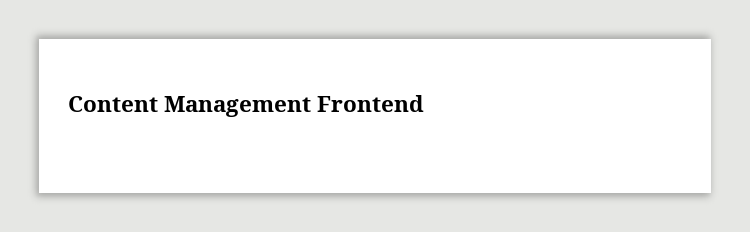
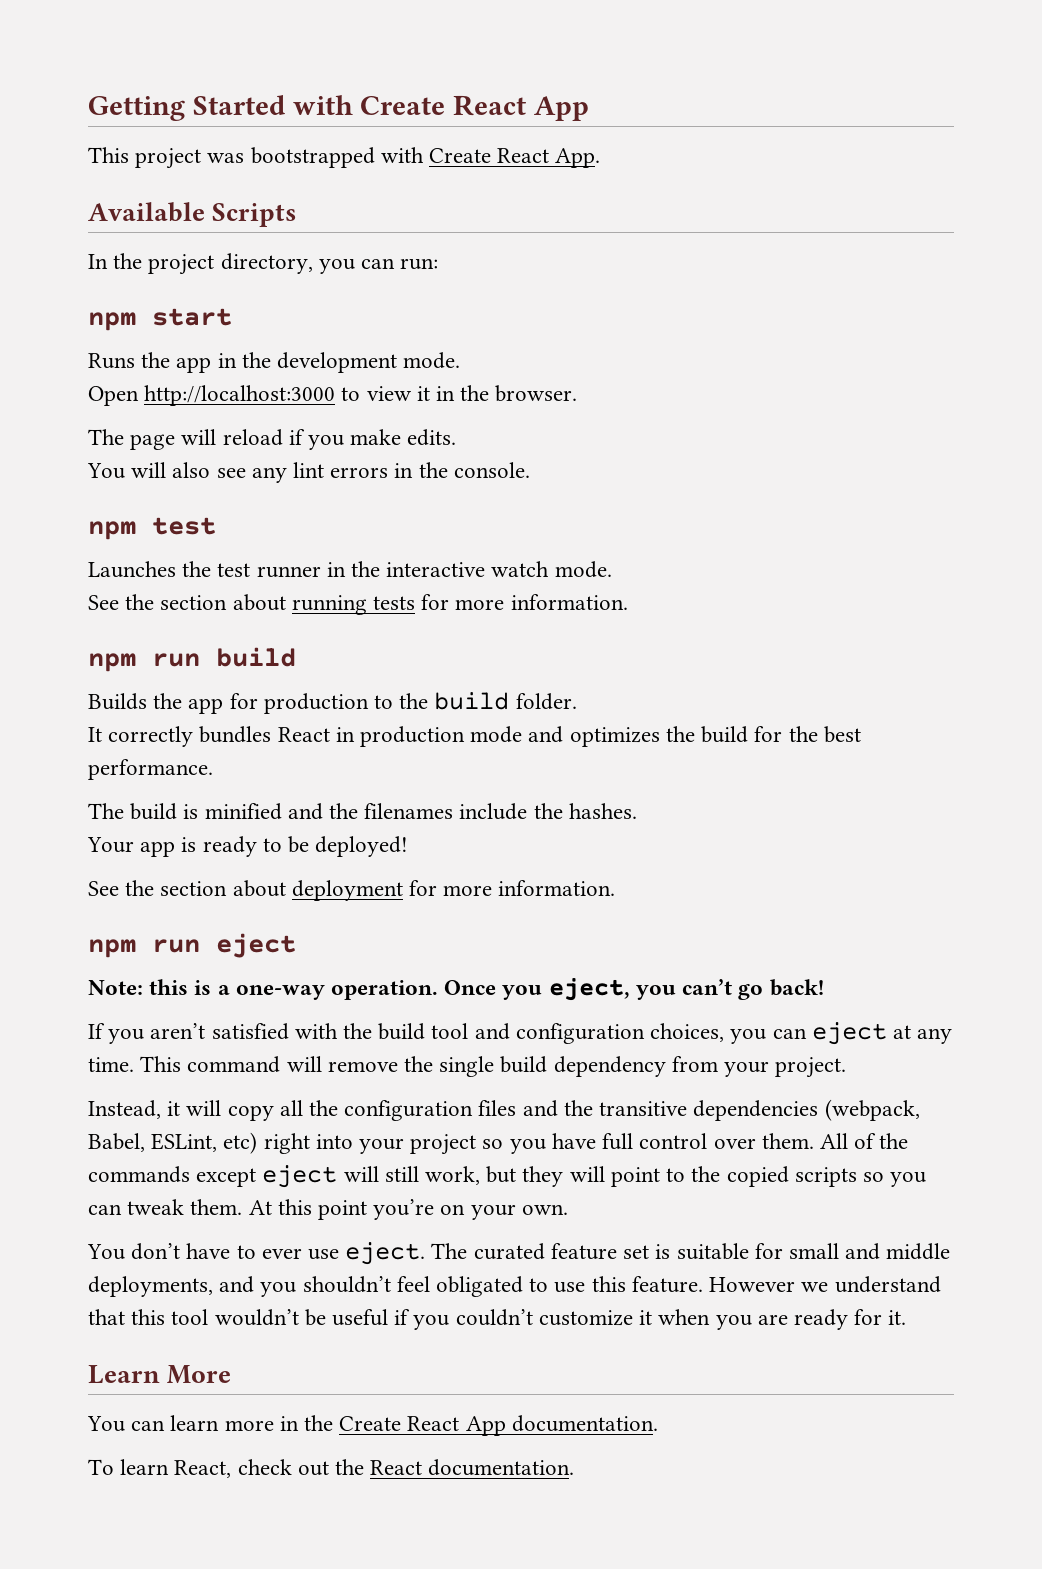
- Content Management Frontend
+ Getting Started with Create React App
+ This project was bootstrapped with Create React App.
+ Available Scripts
+ In the project directory, you can run:
+ npm start
+ Runs the app in the development mode.
+ Open http://localhost:3000 to view it in the browser.
+ The page will reload if you make edits.
+ You will also see any lint errors in the console.
+ npm test
+ Launches the test runner in the interactive watch mode.
+ See the section about running tests for more information.
+ npm run build
+ Builds the app for production to the build folder.
+ It correctly bundles React in production mode and optimizes the build for the best performance.
+ The build is minified and the filenames include the hashes.
+ Your app is ready to be deployed!
+ See the section about deployment for more information.
+ npm run eject
+ Note: this is a one-way operation. Once you eject, you can’t go back!
+ If you aren’t satisfied with the build tool and configuration choices, you can eject at any time. This command will remove the single build dependency from your project.
+ Instead, it will copy all the configuration files and the transitive dependencies (webpack, Babel, ESLint, etc) right into your project so you have full control over them. All of the commands except eject will still work, but they will point to the copied scripts so you can tweak them. At this point you’re on your own.
+ You don’t have to ever use eject. The curated feature set is suitable for small and middle deployments, and you shouldn’t feel obligated to use this feature. However we understand that this tool wouldn’t be useful if you couldn’t customize it when you are ready for it.
+ Learn More
+ You can learn more in the Create React App documentation.
+ To learn React, check out the React documentation.

